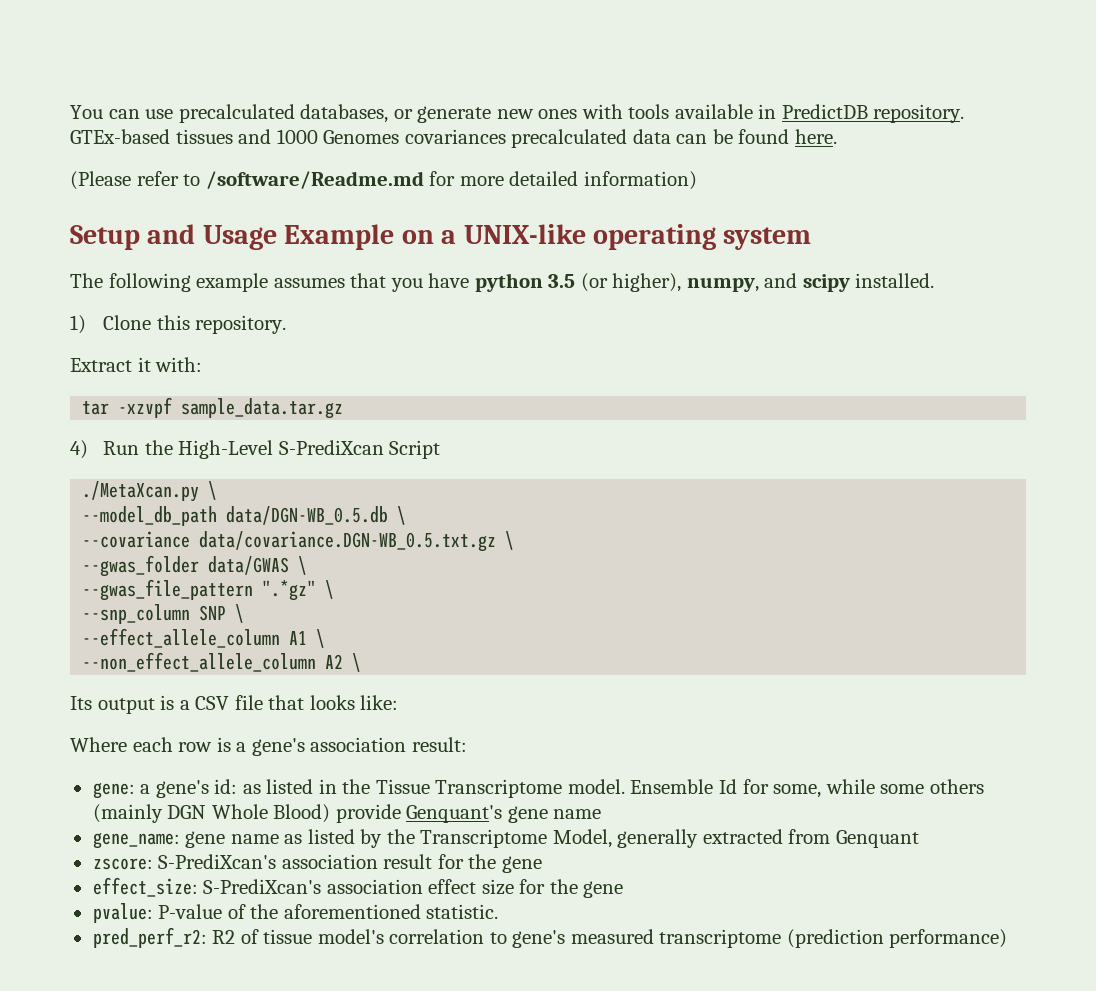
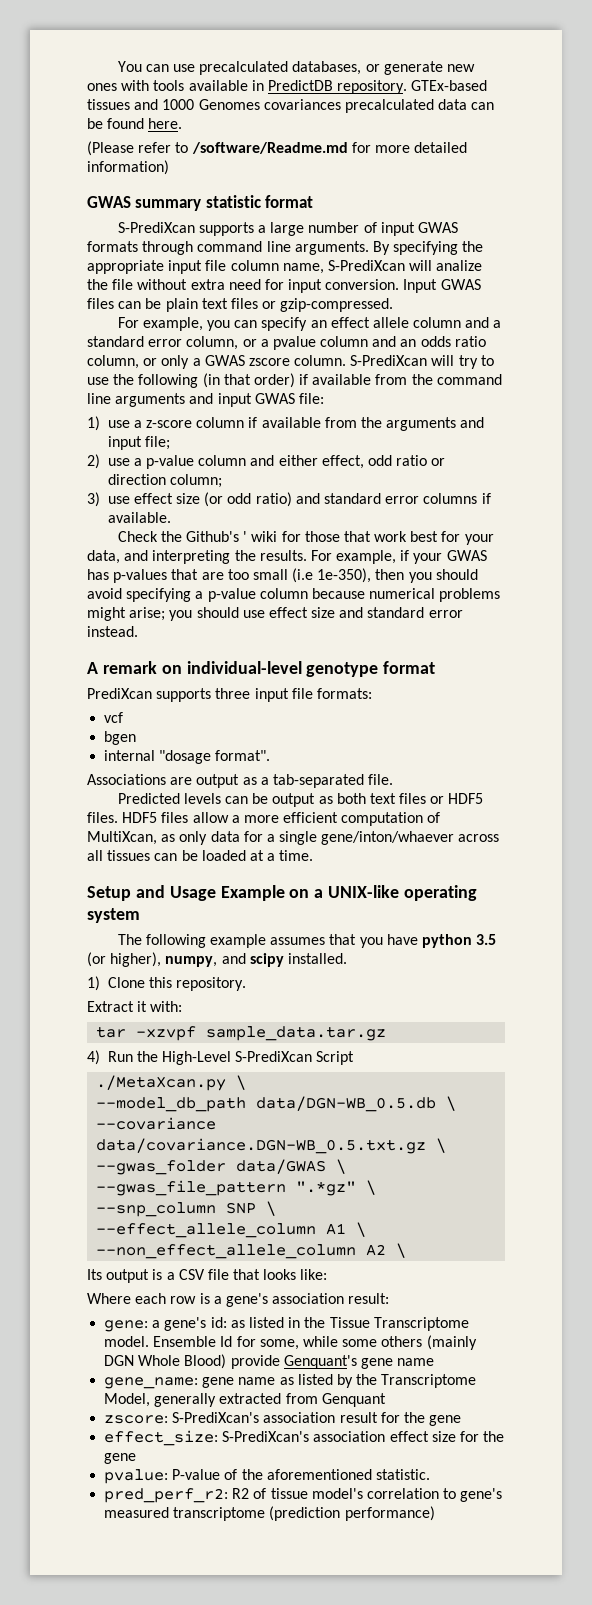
+ GWAS summary statistic format
+ S-PrediXcan supports a large number of input GWAS formats through command line arguments. By specifying the appropriate input file column name, S-PrediXcan will analize the file without extra need for input conversion. Input GWAS files can be plain text files or gzip-compressed.
+ For example, you can specify an effect allele column and a standard error column, or a pvalue column and an odds ratio column, or only a GWAS zscore column. S-PrediXcan will try to use the following (in that order) if available from the command line arguments and input GWAS file:
+ 1) use a z-score column if available from the arguments and input file;
+ 2) use a p-value column and either effect, odd ratio or direction column;
+ 3) use effect size (or odd ratio) and standard error columns if available.
+ Check the Github's ' wiki for those that work best for your data, and interpreting the results. For example, if your GWAS has p-values that are too small (i.e 1e-350), then you should avoid specifying a p-value column because numerical problems might arise; you should use effect size and standard error instead.
+ A remark on individual-level genotype format
+ PrediXcan supports three input file formats:
+ vcf
+ bgen
+ internal "dosage format".
+ Associations are output as a tab-separated file.
+ Predicted levels can be output as both text files or HDF5 files. HDF5 files allow a more efficient computation of MultiXcan, as only data for a single gene/inton/whaever across all tissues can be loaded at a time.

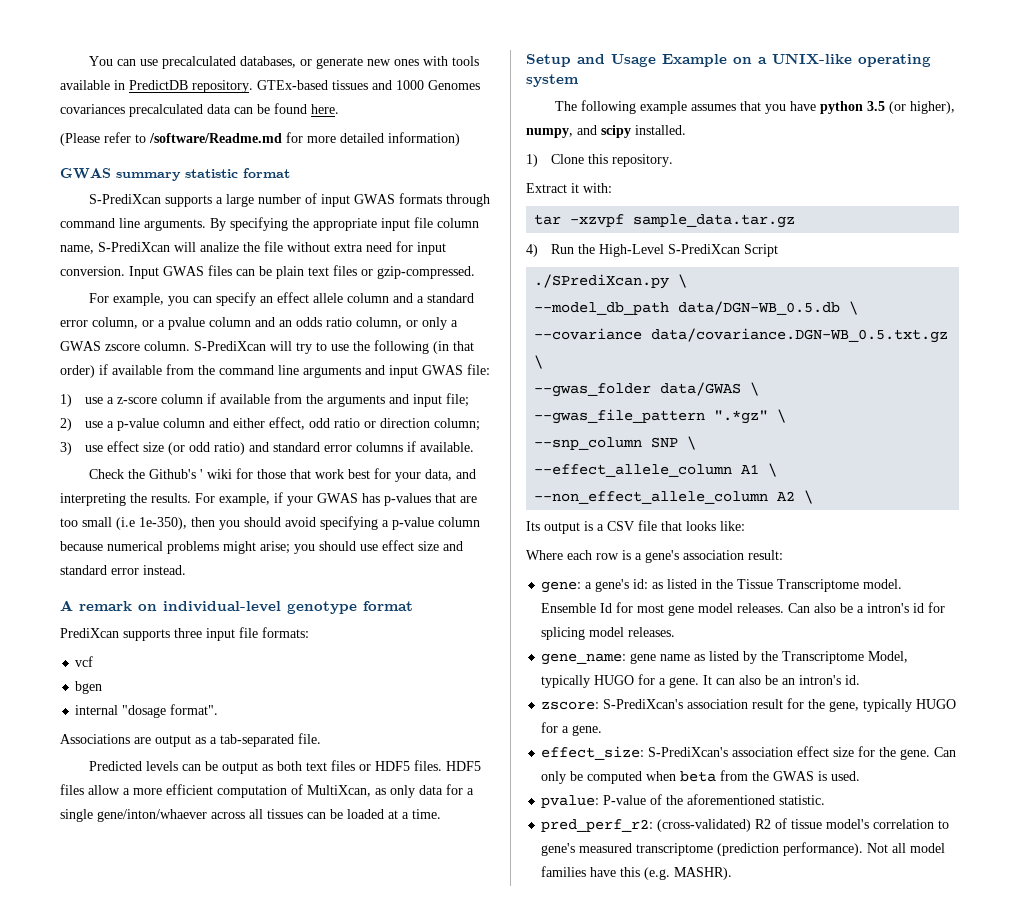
- ./MetaXcan.py \
+ ./SPrediXcan.py \
- Ensemble Id for some, while some others (mainly DGN Whole Blood) provide Genquant's gene name
+ Ensemble Id for most gene model releases. Can also be a intron's id for splicing model releases.
- gene_name: gene name as listed by the Transcriptome Model, generally extracted from Genquant
+ gene_name: gene name as listed by the Transcriptome Model, typically HUGO for a gene. It can also be an intron's id.
- zscore: S-PrediXcan's association result for the gene
+ zscore: S-PrediXcan's association result for the gene, typically HUGO for a gene.
- effect_size: S-PrediXcan's association effect size for the gene
+ effect_size: S-PrediXcan's association effect size for the gene. Can only be computed when beta from the GWAS is used.
- pred_perf_r2: R2 of tissue model's correlation to gene's measured transcriptome (prediction performance)
+ pred_perf_r2: (cross-validated) R2 of tissue model's correlation to gene's measured transcriptome (prediction performance). Not all model families have this (e.g. MASHR).

